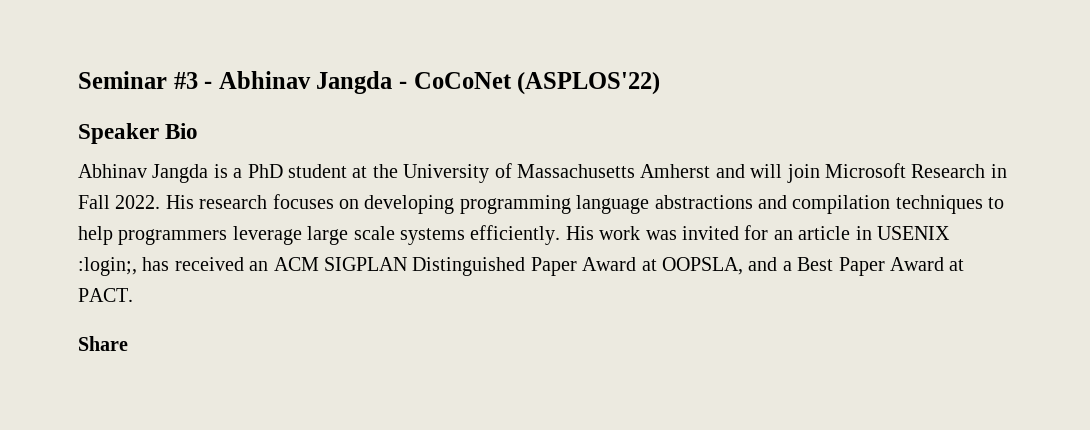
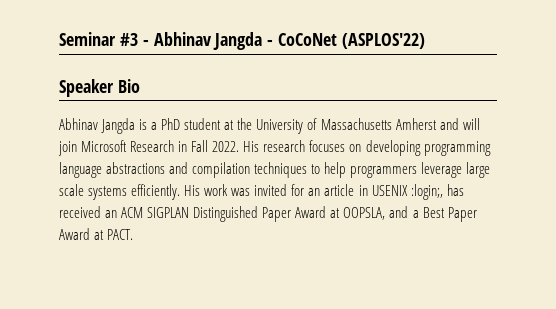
- Share

